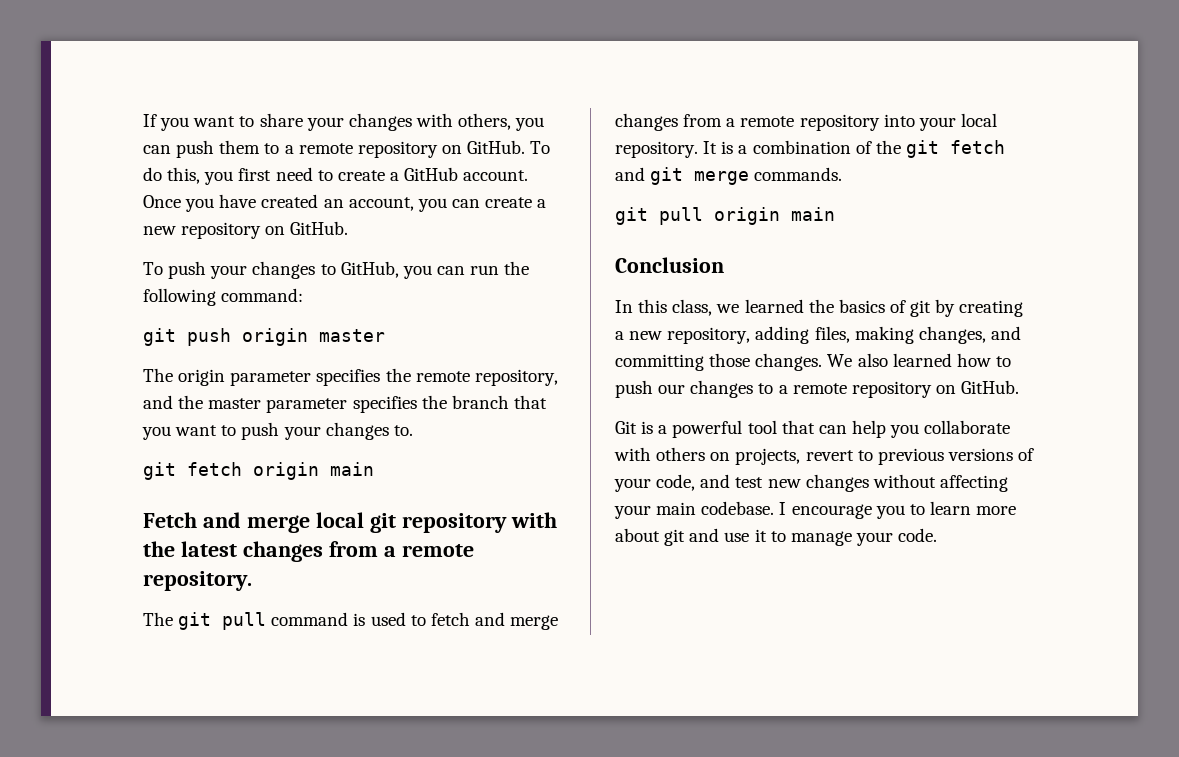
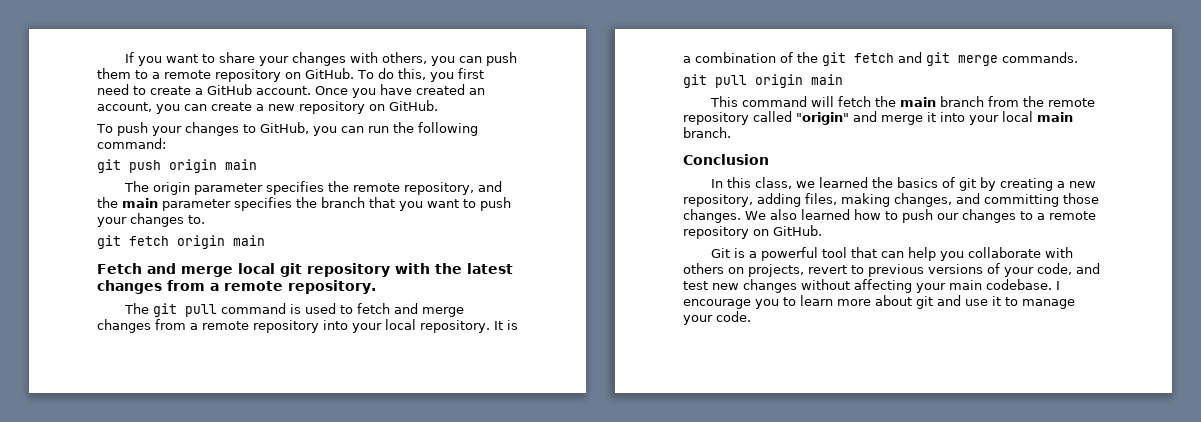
- git push origin master
+ git push origin main
- The origin parameter specifies the remote repository, and the master parameter specifies the branch that you want to push your changes to.
+ The origin parameter specifies the remote repository, and the main parameter specifies the branch that you want to push your changes to.
+ This command will fetch the main branch from the remote repository called "origin" and merge it into your local main branch.

